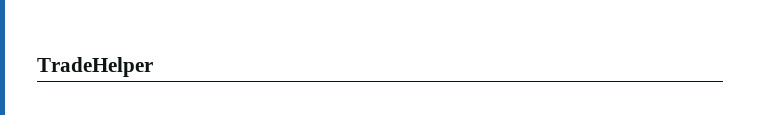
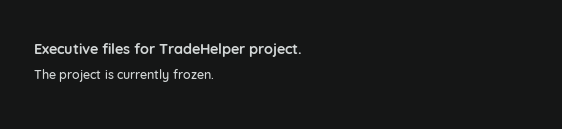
- TradeHelper
+ Executive files for TradeHelper project.
+ The project is currently frozen.

